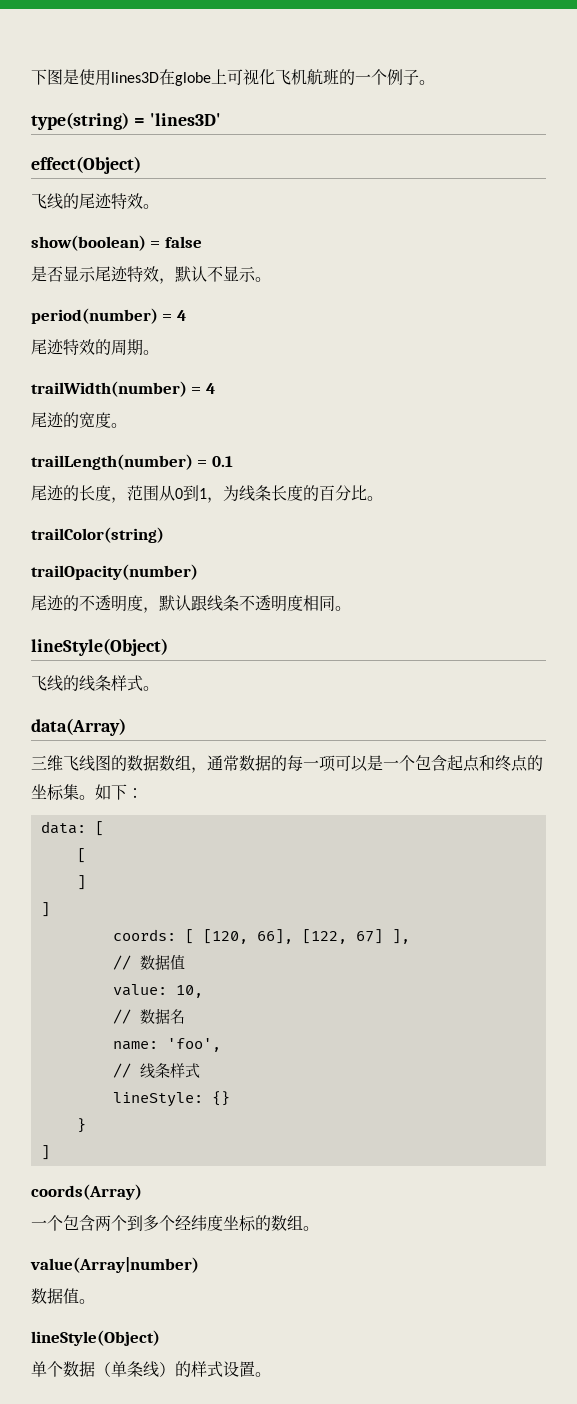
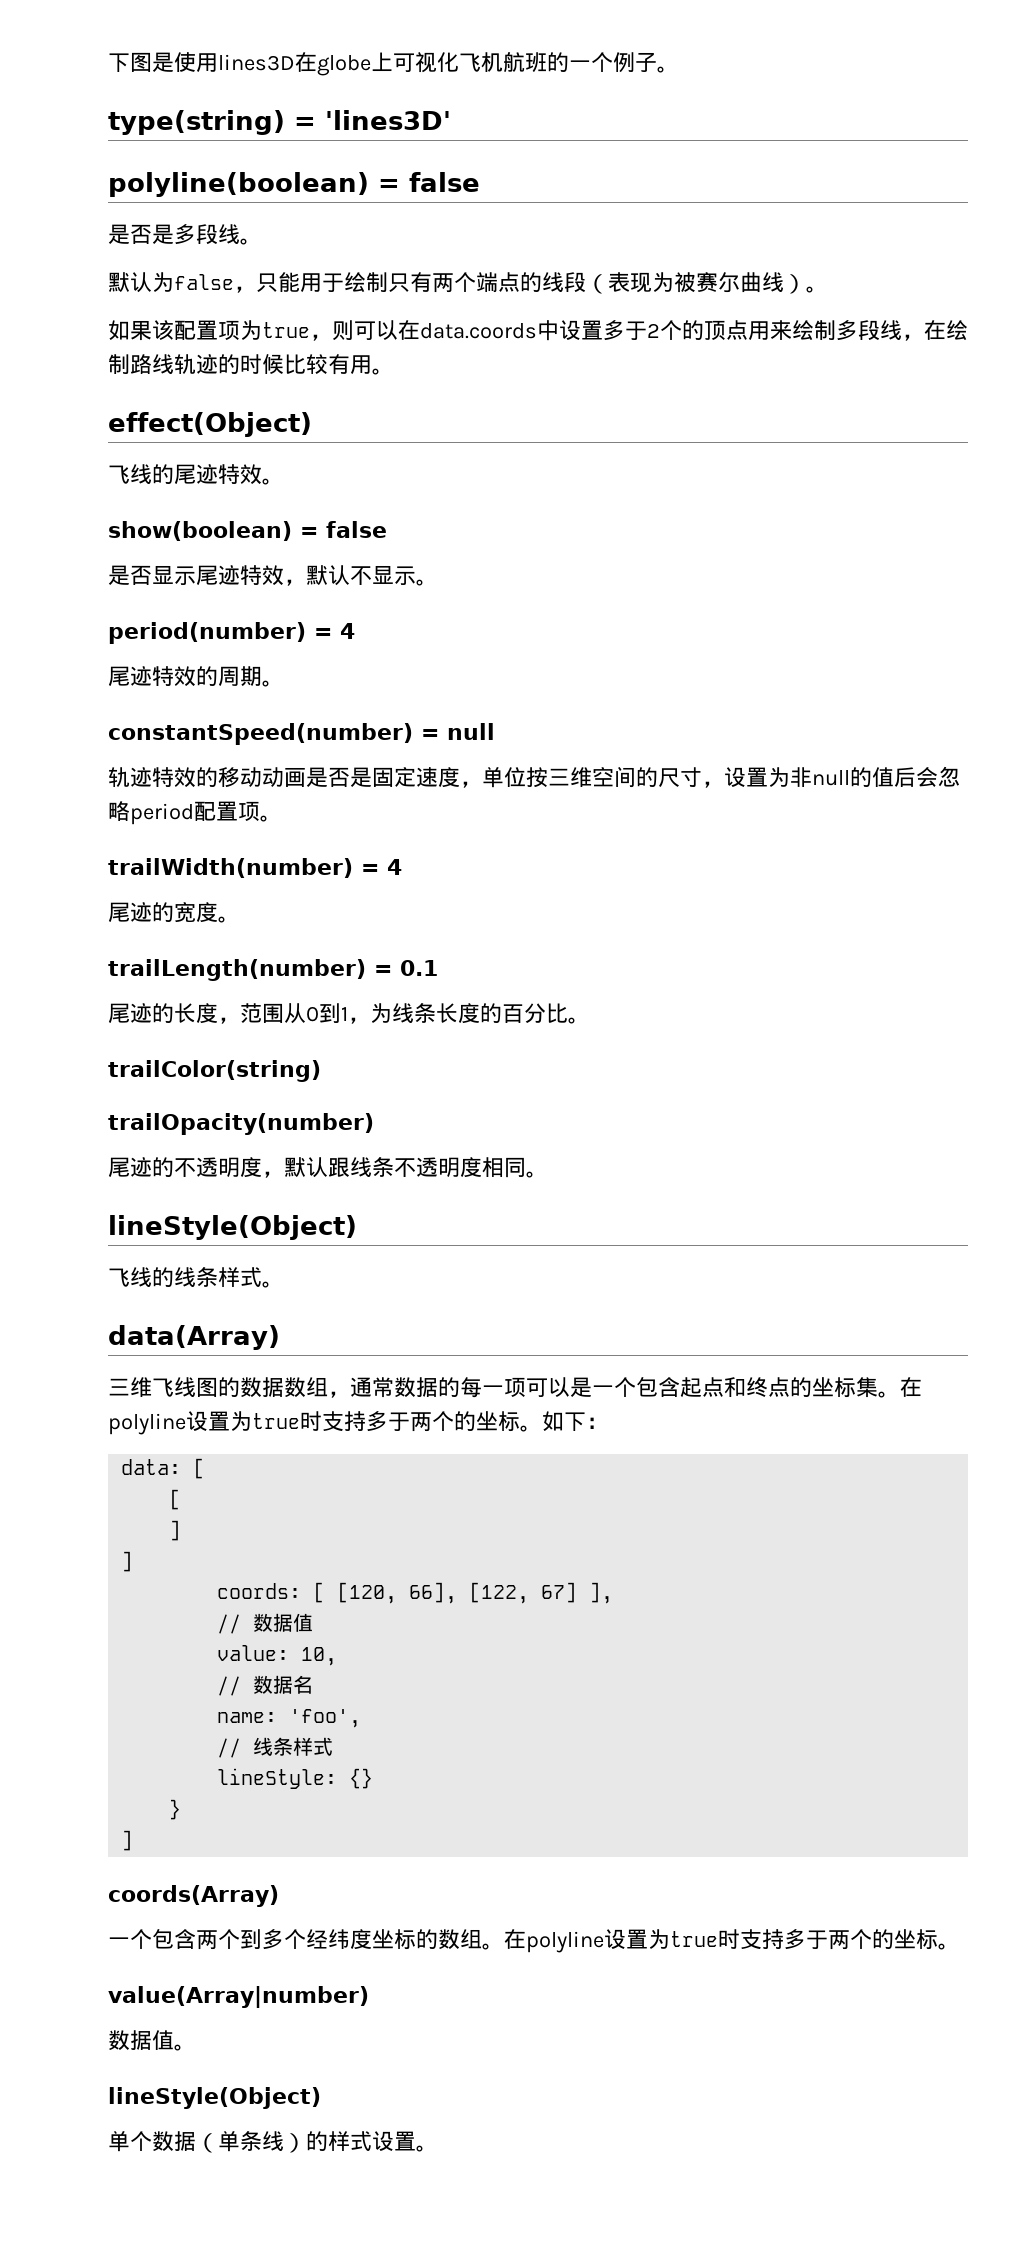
+ polyline(boolean) = false
+ 是否是多段线。
+ 默认为false，只能用于绘制只有两个端点的线段（表现为被赛尔曲线）。
+ 如果该配置项为true，则可以在data.coords中设置多于2个的顶点用来绘制多段线，在绘制路线轨迹的时候比较有用。
+ constantSpeed(number) = null
+ 轨迹特效的移动动画是否是固定速度，单位按三维空间的尺寸，设置为非null的值后会忽略period配置项。
- 三维飞线图的数据数组，通常数据的每一项可以是一个包含起点和终点的坐标集。
+ 三维飞线图的数据数组，通常数据的每一项可以是一个包含起点和终点的坐标集。在polyline设置为true时支持多于两个的坐标。
- 一个包含两个到多个经纬度坐标的数组。
+ 一个包含两个到多个经纬度坐标的数组。在polyline设置为true时支持多于两个的坐标。

